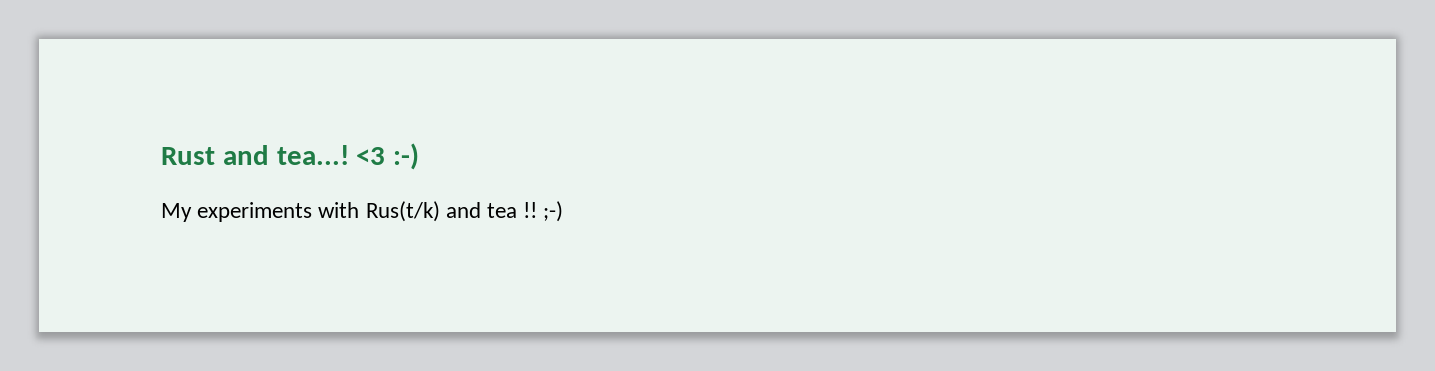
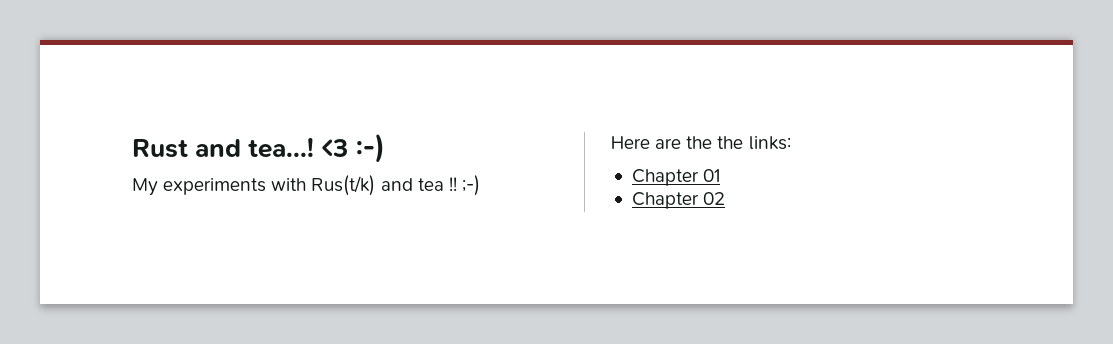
+ Here are the the links:
+ Chapter 01
+ Chapter 02

